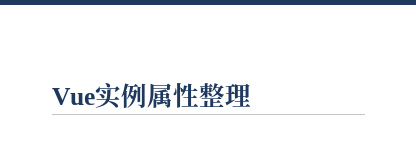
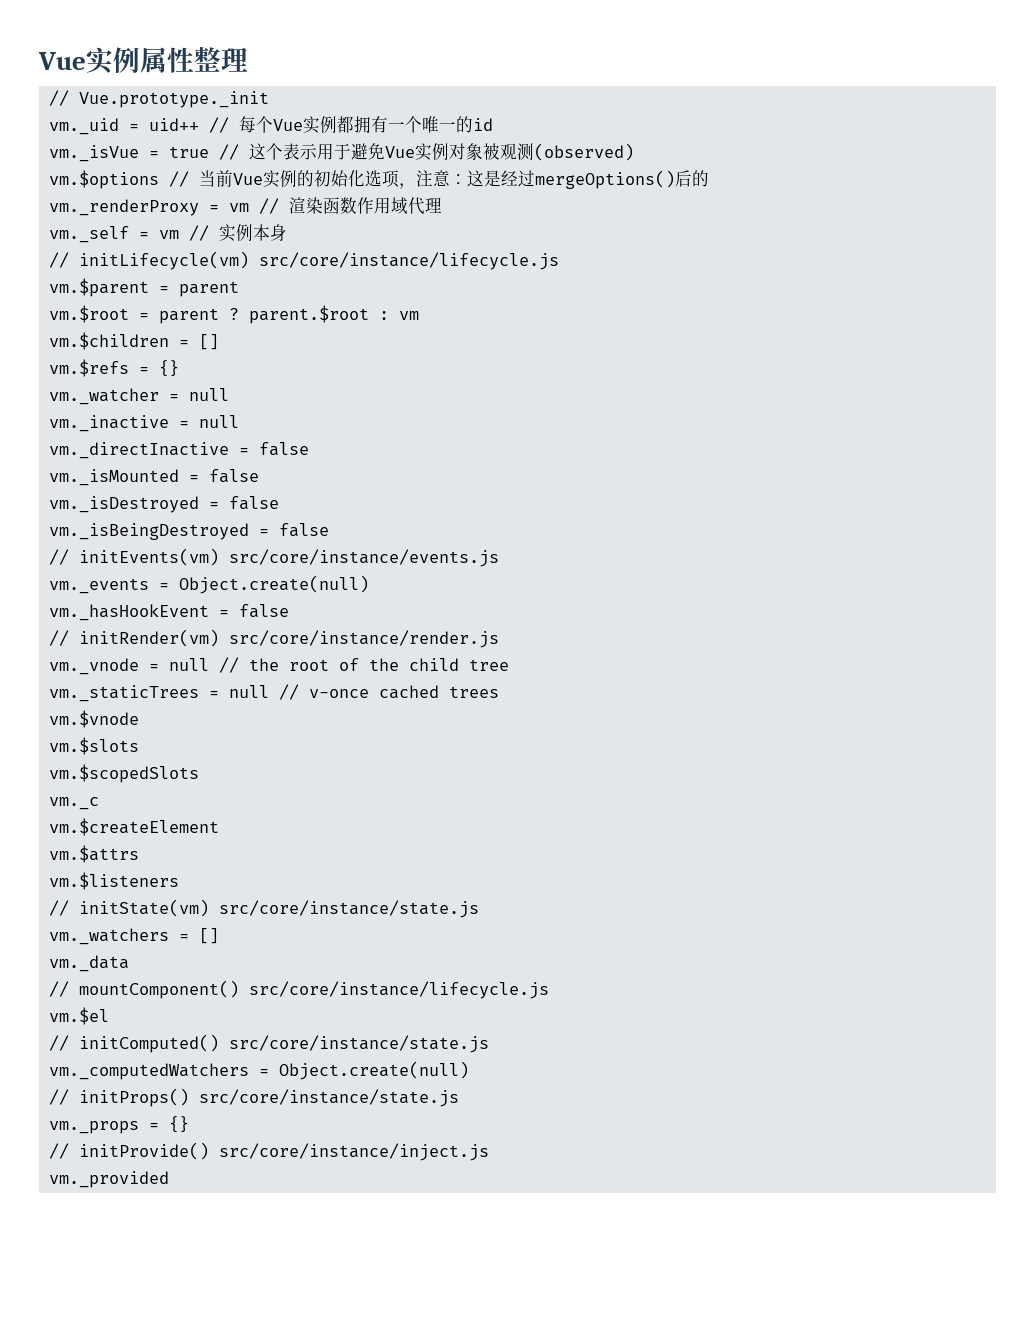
+ // Vue.prototype._init
+ vm._uid = uid++ // 每个Vue实例都拥有一个唯一的id
+ vm._isVue = true // 这个表示用于避免Vue实例对象被观测(observed)
+ vm.$options // 当前Vue实例的初始化选项，注意：这是经过mergeOptions()后的
+ vm._renderProxy = vm // 渲染函数作用域代理
+ vm._self = vm // 实例本身
+ // initLifecycle(vm) src/core/instance/lifecycle.js
+ vm.$parent = parent
+ vm.$root = parent ? parent.$root : vm
+ vm.$children = []
+ vm.$refs = {}
+ vm._watcher = null
+ vm._inactive = null
+ vm._directInactive = false
+ vm._isMounted = false
+ vm._isDestroyed = false
+ vm._isBeingDestroyed = false
+ // initEvents(vm) src/core/instance/events.js
+ vm._events = Object.create(null)
+ vm._hasHookEvent = false
+ // initRender(vm) src/core/instance/render.js
+ vm._vnode = null // the root of the child tree
+ vm._staticTrees = null // v-once cached trees
+ vm.$vnode
+ vm.$slots
+ vm.$scopedSlots
+ vm._c
+ vm.$createElement
+ vm.$attrs
+ vm.$listeners
+ // initState(vm) src/core/instance/state.js
+ vm._watchers = []
+ vm._data
+ // mountComponent() src/core/instance/lifecycle.js
+ vm.$el
+ // initComputed() src/core/instance/state.js
+ vm._computedWatchers = Object.create(null)
+ // initProps() src/core/instance/state.js
+ vm._props = {}
+ // initProvide() src/core/instance/inject.js
+ vm._provided

